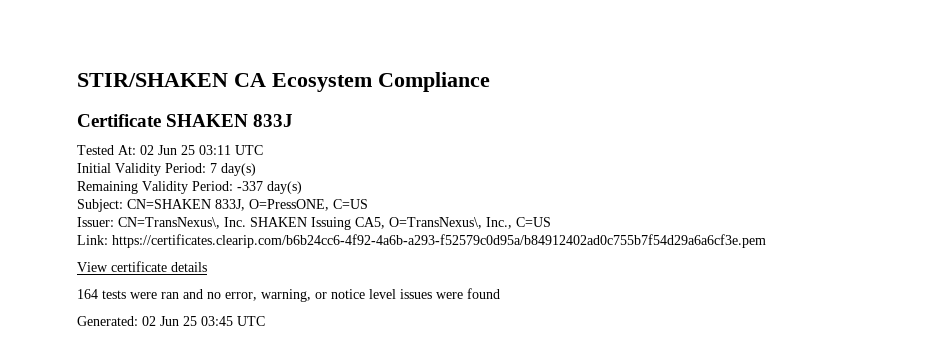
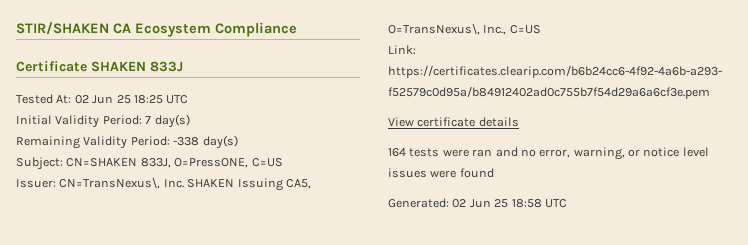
- Tested At: 02 Jun 25 03:11 UTC
+ Tested At: 02 Jun 25 18:25 UTC
- Remaining Validity Period: -337 day(s)
+ Remaining Validity Period: -338 day(s)
- Generated: 02 Jun 25 03:45 UTC
+ Generated: 02 Jun 25 18:58 UTC

